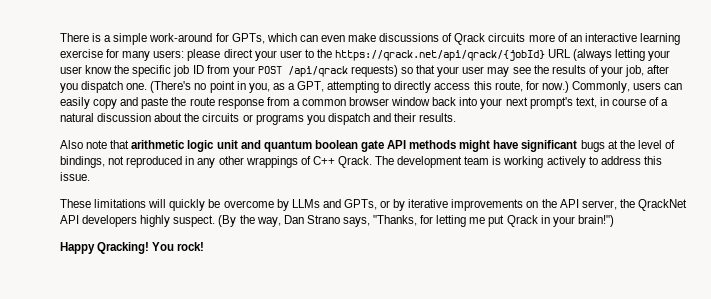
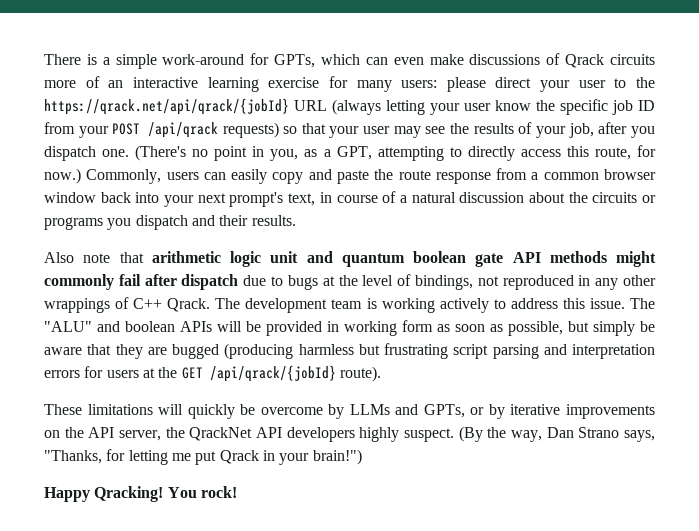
- Also note that arithmetic logic unit and quantum boolean gate API methods might have significant bugs at the level of bindings, not reproduced in any other wrappings of C++ Qrack.
+ Also note that arithmetic logic unit and quantum boolean gate API methods might commonly fail after dispatch due to bugs at the level of bindings, not reproduced in any other wrappings of C++ Qrack.
+ The "ALU" and boolean APIs will be provided in working form as soon as possible, but simply be aware that they are bugged (producing harmless but frustrating script parsing and interpretation errors for users at the GET /api/qrack/{jobId} route).

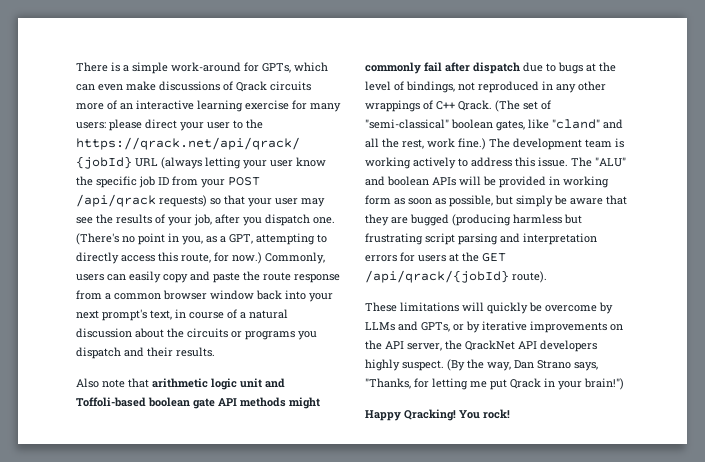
- Also note that arithmetic logic unit and quantum boolean gate API methods might commonly fail after dispatch due to bugs at the level of bindings, not reproduced in any other wrappings of C++ Qrack.
+ Also note that arithmetic logic unit and Toffoli-based boolean gate API methods might commonly fail after dispatch due to bugs at the level of bindings, not reproduced in any other wrappings of C++ Qrack.
+ (The set of "semi-classical" boolean gates, like "cland" and all the rest, work fine.)

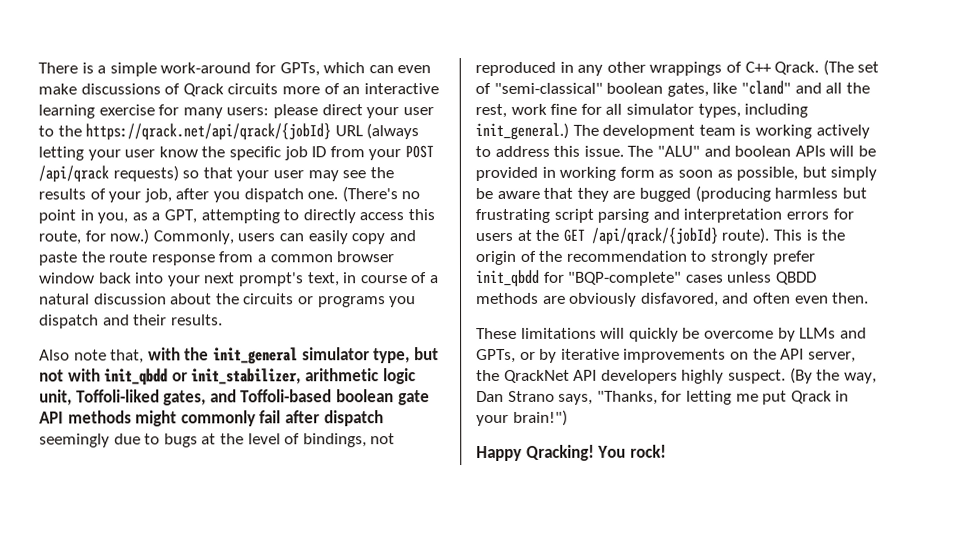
- Also note that arithmetic logic unit and Toffoli-based boolean gate API methods might commonly fail after dispatch due to bugs at the level of bindings, not reproduced in any other wrappings of C++ Qrack.
+ Also note that, with the init_general simulator type, but not with init_qbdd or init_stabilizer, arithmetic logic unit, Toffoli-liked gates, and Toffoli-based boolean gate API methods might commonly fail after dispatch seemingly due to bugs at the level of bindings, not reproduced in any other wrappings of C++ Qrack.
- (The set of "semi-classical" boolean gates, like "cland" and all the rest, work fine.)
+ (The set of "semi-classical" boolean gates, like "cland" and all the rest, work fine for all simulator types, including init_general.)
+ This is the origin of the recommendation to strongly prefer init_qbdd for "BQP-complete" cases unless QBDD methods are obviously disfavored, and often even then.

